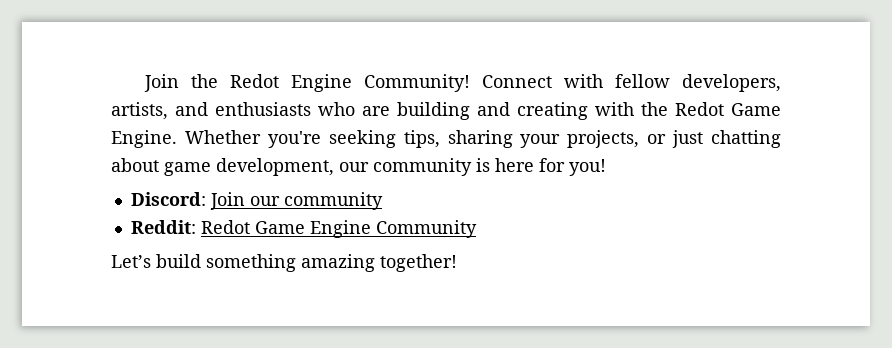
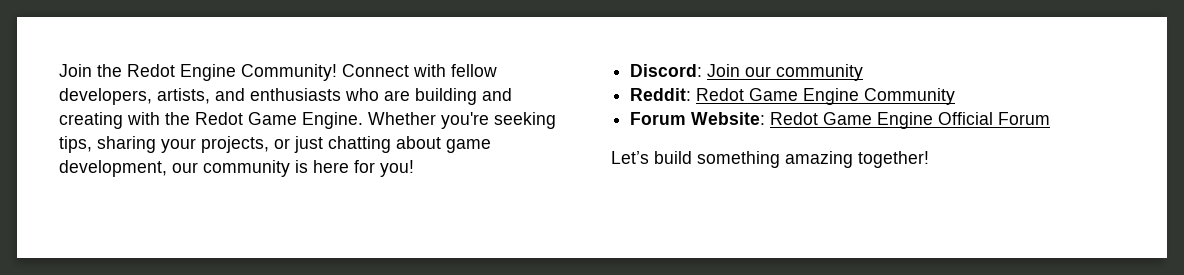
+ Forum Website: Redot Game Engine Official Forum

